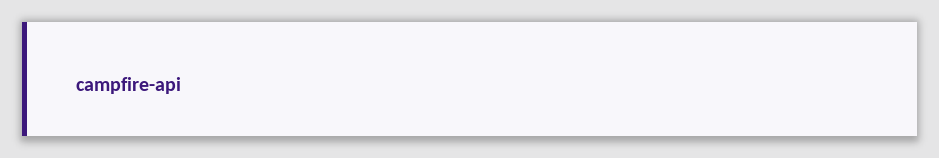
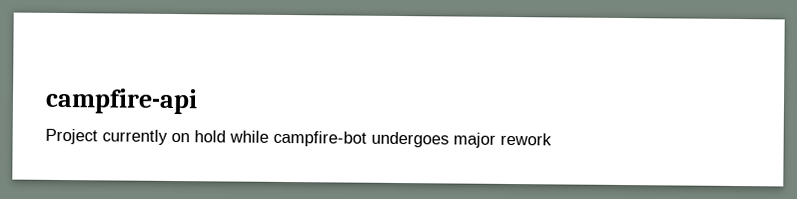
+ Project currently on hold while campfire-bot undergoes major rework

